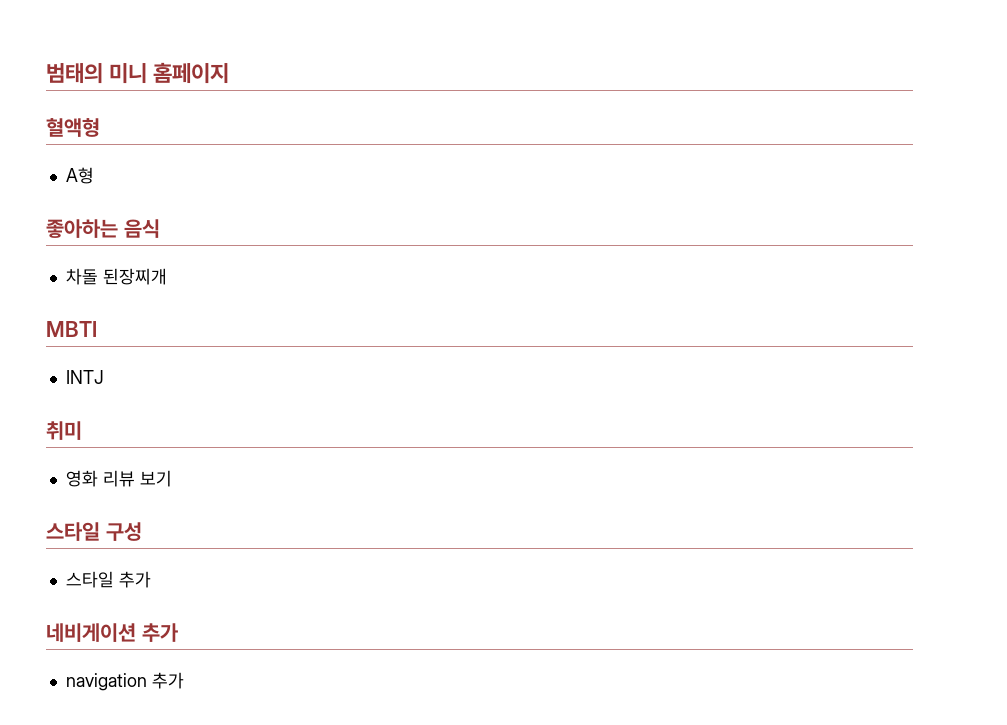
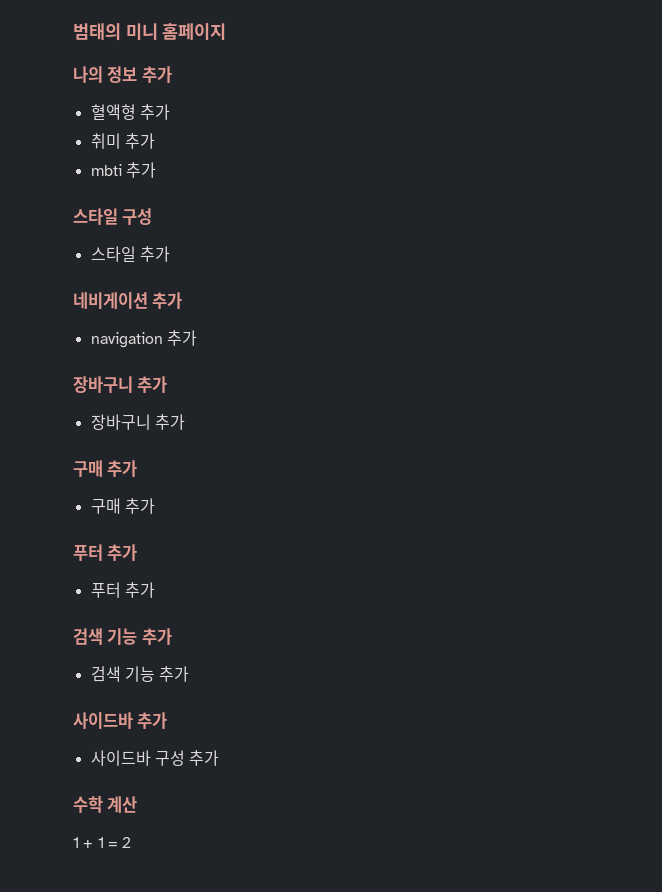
- 혈액형
- A형
- 좋아하는 음식
- 차돌 된장찌개
- MBTI
- INTJ
- 취미
- 영화 리뷰 보기
+ 나의 정보 추가
+ 혈액형 추가
+ 취미 추가
+ mbti 추가
  navigation 추가
+ 장바구니 추가
+ 장바구니 추가
+ 구매 추가
+ 구매 추가
+ 푸터 추가
+ 푸터 추가
+ 검색 기능 추가
+ 검색 기능 추가
+ 사이드바 추가
+ 사이드바 구성 추가
+ 수학 계산
+ 1 + 1 = 2

